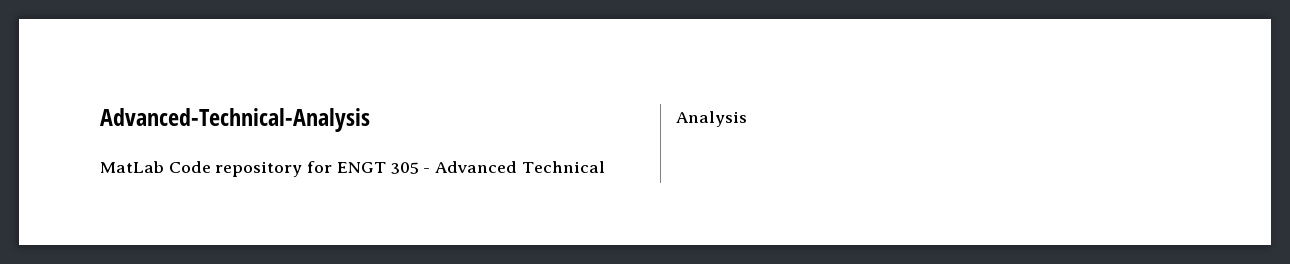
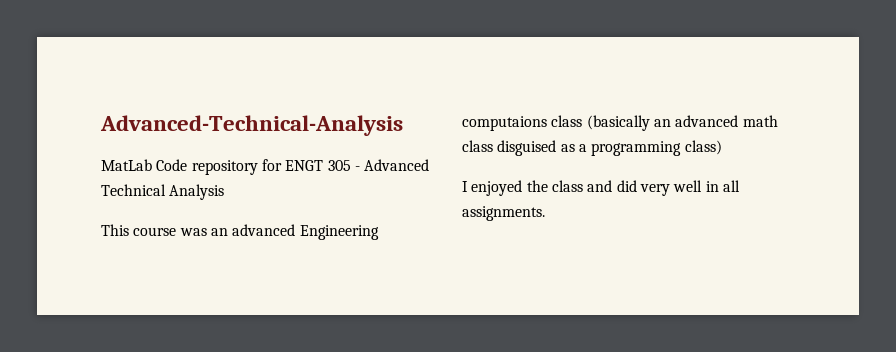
+ This course was an advanced Engineering computaions class (basically an advanced math class disguised as a programming class)
+ I enjoyed the class and did very well in all assignments.

